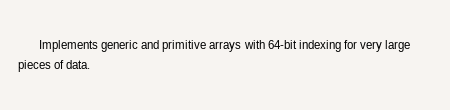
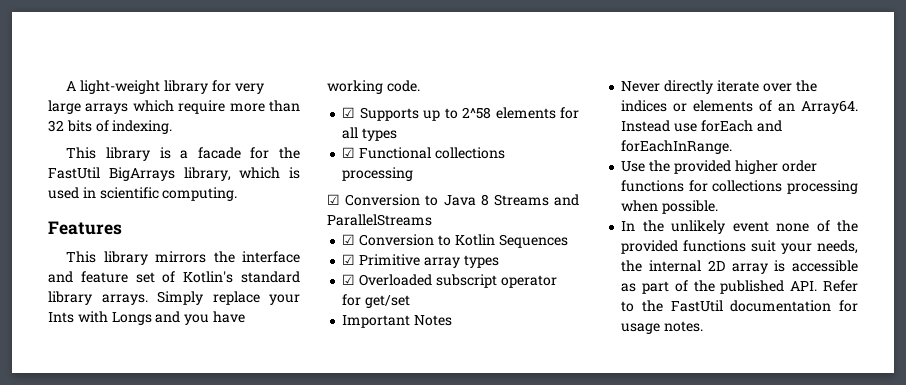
- Implements generic and primitive arrays with 64-bit indexing for very large pieces of data.
+ A light-weight library for very large arrays which require more than 32 bits of indexing.
+ This library is a facade for the FastUtil BigArrays library, which is used in scientific computing.
+ Features
+ This library mirrors the interface and feature set of Kotlin's standard library arrays. Simply replace your Ints with Longs and you have working code.
+ ☑ Supports up to 2^58 elements for all types
+ ☑ Functional collections processing
+ ☑ Conversion to Java 8 Streams and ParallelStreams
+ ☑ Conversion to Kotlin Sequences
+ ☑ Primitive array types
+ ☑ Overloaded subscript operator for get/set
+ Important Notes
+ Never directly iterate over the indices or elements of an Array64. Instead use forEach and forEachInRange.
+ Use the provided higher order functions for collections processing when possible.
+ In the unlikely event none of the provided functions suit your needs, the internal 2D array is accessible as part of the published API. Refer to the FastUtil documentation for usage notes.

